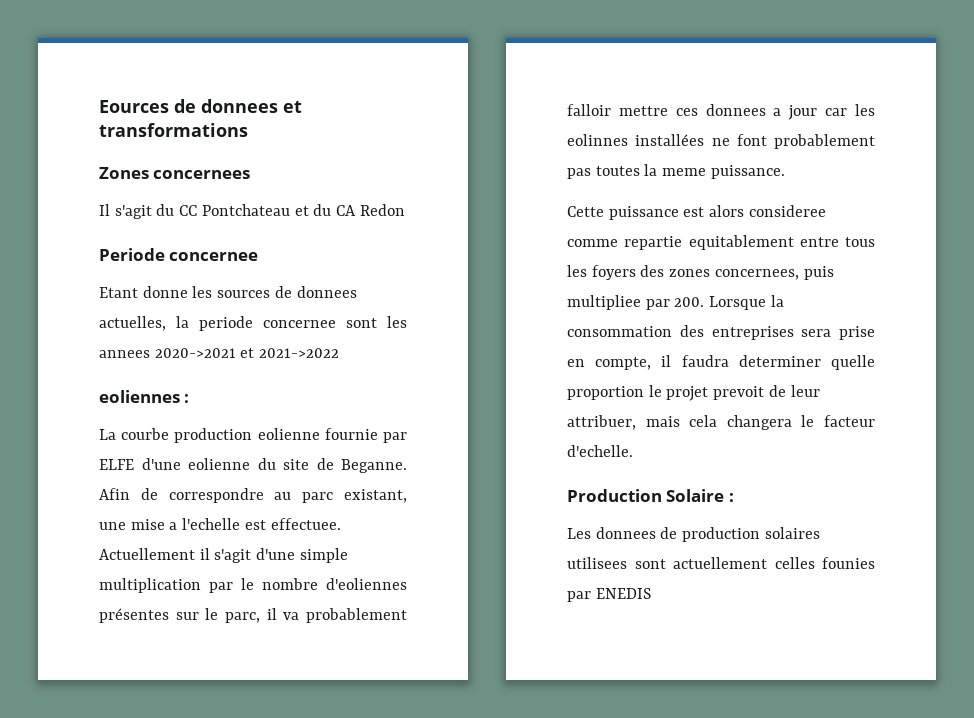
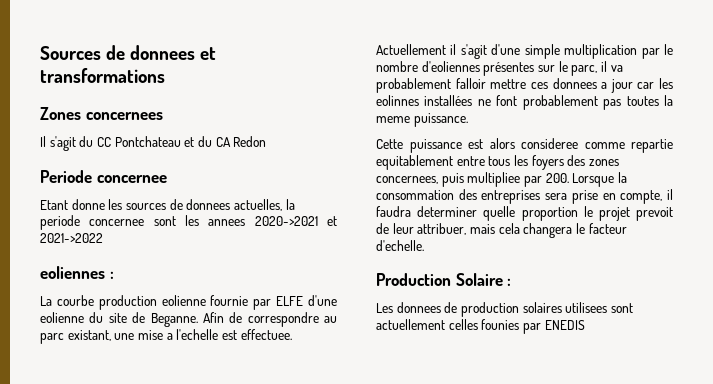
- Eources de donnees et transformations
+ Sources de donnees et transformations

